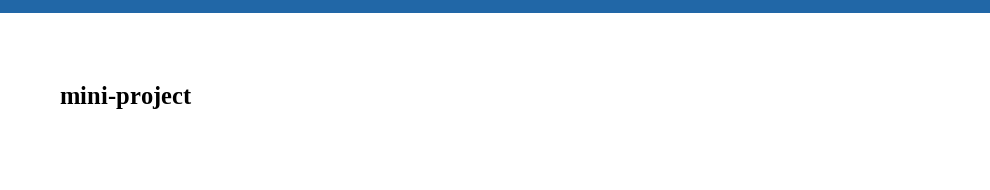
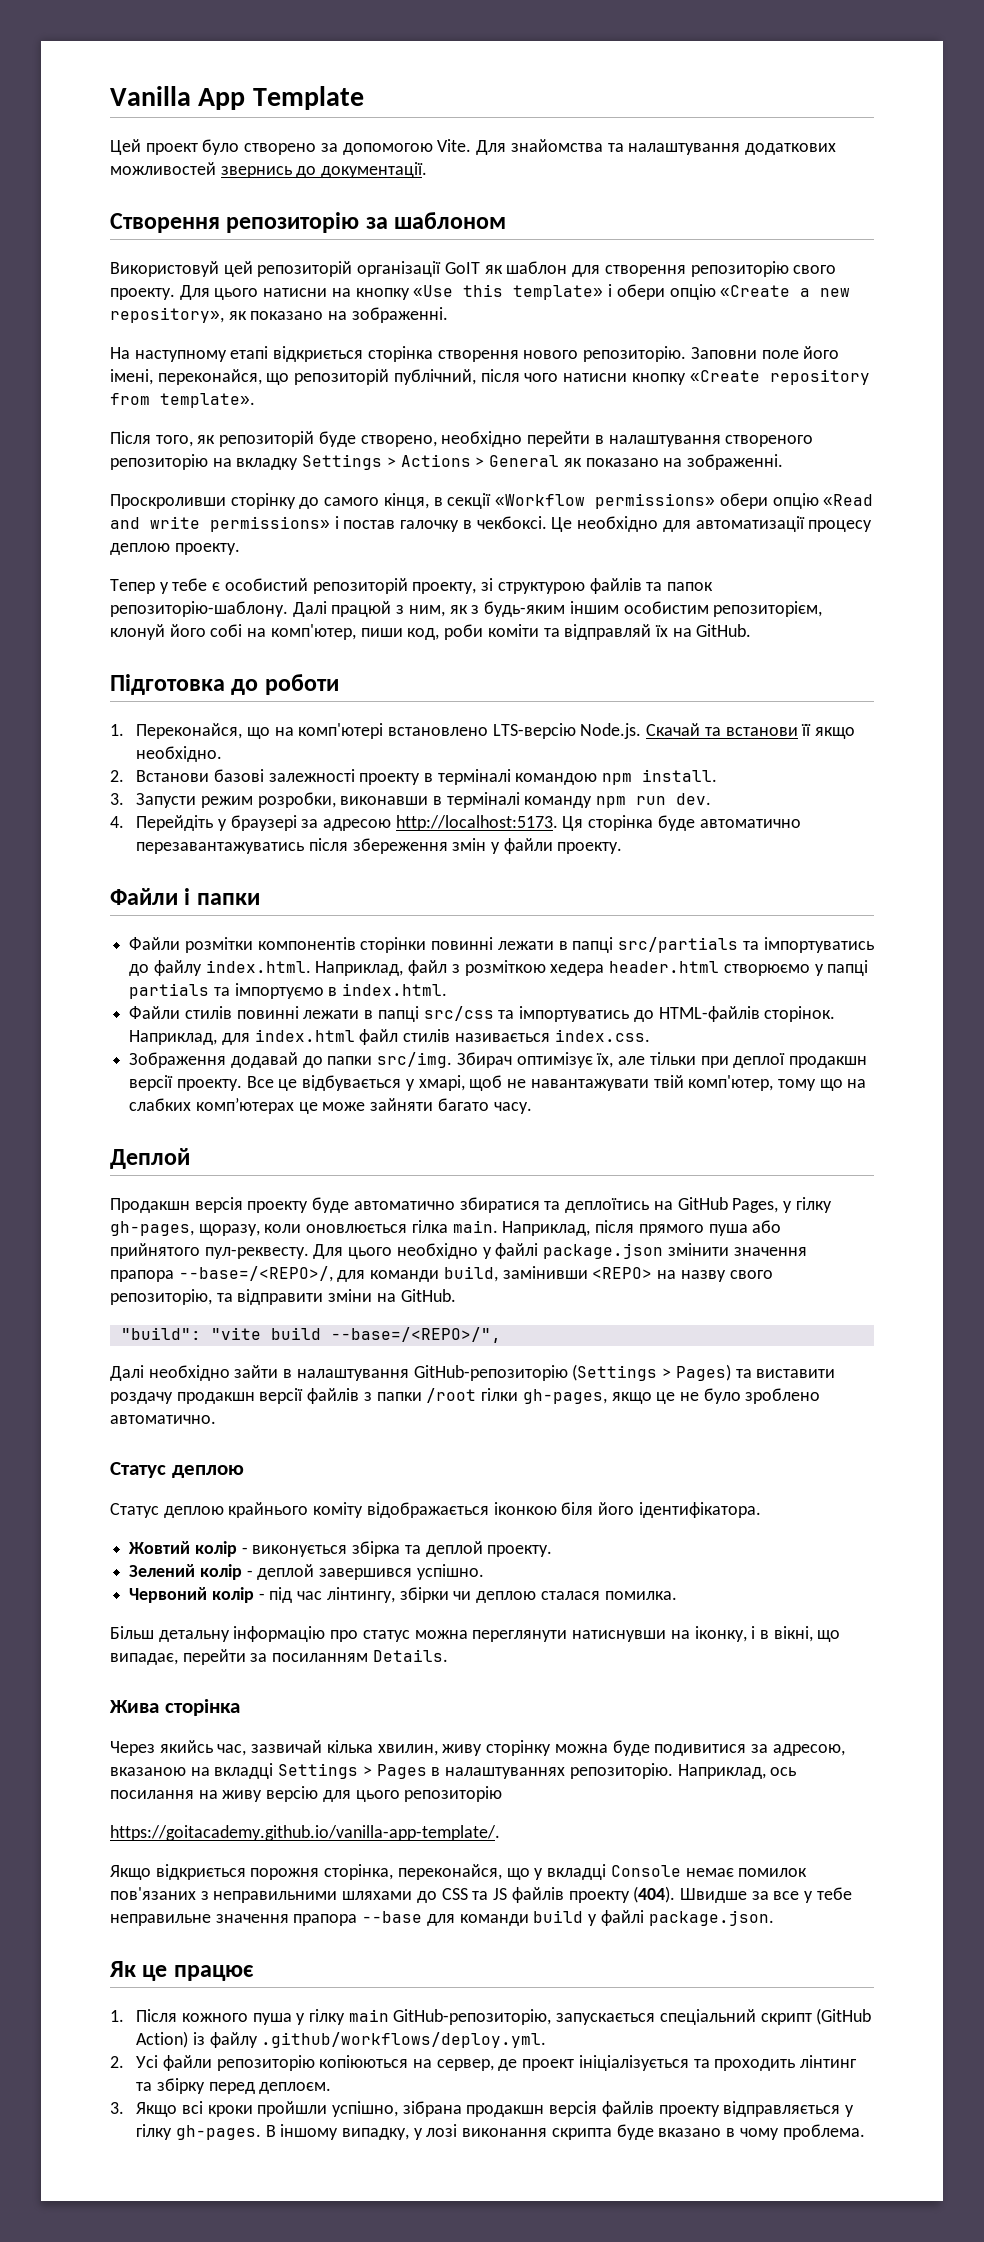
- mini-project
+ Vanilla App Template
+ Цей проект було створено за допомогою Vite. Для знайомства та налаштування додаткових можливостей звернись до документації.
+ Створення репозиторію за шаблоном
+ Використовуй цей репозиторій організації GoIT як шаблон для створення репозиторію свого проекту. Для цього натисни на кнопку «Use this template» і обери опцію «Create a new repository», як показано на зображенні.
+ На наступному етапі відкриється сторінка створення нового репозиторію. Заповни поле його імені, переконайся, що репозиторій публічний, після чого натисни кнопку «Create repository from template».
+ Після того, як репозиторій буде створено, необхідно перейти в налаштування створеного репозиторію на вкладку Settings > Actions > General як показано на зображенні.
+ Проскроливши сторінку до самого кінця, в секції «Workflow permissions» обери опцію «Read and write permissions» і постав галочку в чекбоксі. Це необхідно для автоматизації процесу деплою проекту.
+ Тепер у тебе є особистий репозиторій проекту, зі структурою файлів та папок репозиторію-шаблону. Далі працюй з ним, як з будь-яким іншим особистим репозиторієм, клонуй його собі на комп'ютер, пиши код, роби коміти та відправляй їх на GitHub.
+ Підготовка до роботи
+ 1. Переконайся, що на комп'ютері встановлено LTS-версію Node.js. Скачай та встанови її якщо необхідно.
+ 2. Встанови базові залежності проекту в терміналі командою npm install.
+ 3. Запусти режим розробки, виконавши в терміналі команду npm run dev.
+ 4. Перейдіть у браузері за адресою http://localhost:5173. Ця сторінка буде автоматично перезавантажуватись після збереження змін у файли проекту.
+ Файли і папки
+ Файли розмітки компонентів сторінки повинні лежати в папці src/partials та імпортуватись до файлу index.html. Наприклад, файл з розміткою хедера header.html створюємо у папці partials та імпортуємо в index.html.
+ Файли стилів повинні лежати в папці src/css та імпортуватись до HTML-файлів сторінок. Наприклад, для index.html файл стилів називається index.css.
+ Зображення додавай до папки src/img. Збирач оптимізує їх, але тільки при деплої продакшн версії проекту. Все це відбувається у хмарі, щоб не навантажувати твій комп'ютер, тому що на слабких компʼютерах це може зайняти багато часу.
+ Деплой
+ Продакшн версія проекту буде автоматично збиратися та деплоїтись на GitHub Pages, у гілку gh-pages, щоразу, коли оновлюється гілка main. Наприклад, після прямого пуша або прийнятого пул-реквесту. Для цього необхідно у файлі package.json змінити значення прапора --base=/<REPO>/, для команди build, замінивши <REPO> на назву свого репозиторію, та відправити зміни на GitHub.
+ "build": "vite build --base=/<REPO>/",
+ Далі необхідно зайти в налаштування GitHub-репозиторію (Settings > Pages) та виставити роздачу продакшн версії файлів з папки /root гілки gh-pages, якщо це не було зроблено автоматично.
+ Статус деплою
+ Статус деплою крайнього коміту відображається іконкою біля його ідентифікатора.
+ Жовтий колір - виконується збірка та деплой проекту.
+ Зелений колір - деплой завершився успішно.
+ Червоний колір - під час лінтингу, збірки чи деплою сталася помилка.
+ Більш детальну інформацію про статус можна переглянути натиснувши на іконку, і в вікні, що випадає, перейти за посиланням Details.
+ Жива сторінка
+ Через якийсь час, зазвичай кілька хвилин, живу сторінку можна буде подивитися за адресою, вказаною на вкладці Settings > Pages в налаштуваннях репозиторію. Наприклад, ось посилання на живу версію для цього репозиторію
+ https://goitacademy.github.io/vanilla-app-template/.
+ Якщо відкриється порожня сторінка, переконайся, що у вкладці Console немає помилок пов'язаних з неправильними шляхами до CSS та JS файлів проекту (404). Швидше за все у тебе неправильне значення прапора --base для команди build у файлі package.json.
+ Як це працює
+ 1. Після кожного пуша у гілку main GitHub-репозиторію, запускається спеціальний скрипт (GitHub Action) із файлу .github/workflows/deploy.yml.
+ 2. Усі файли репозиторію копіюються на сервер, де проект ініціалізується та проходить лінтинг та збірку перед деплоєм.
+ 3. Якщо всі кроки пройшли успішно, зібрана продакшн версія файлів проекту відправляється у гілку gh-pages. В іншому випадку, у лозі виконання скрипта буде вказано в чому проблема.

